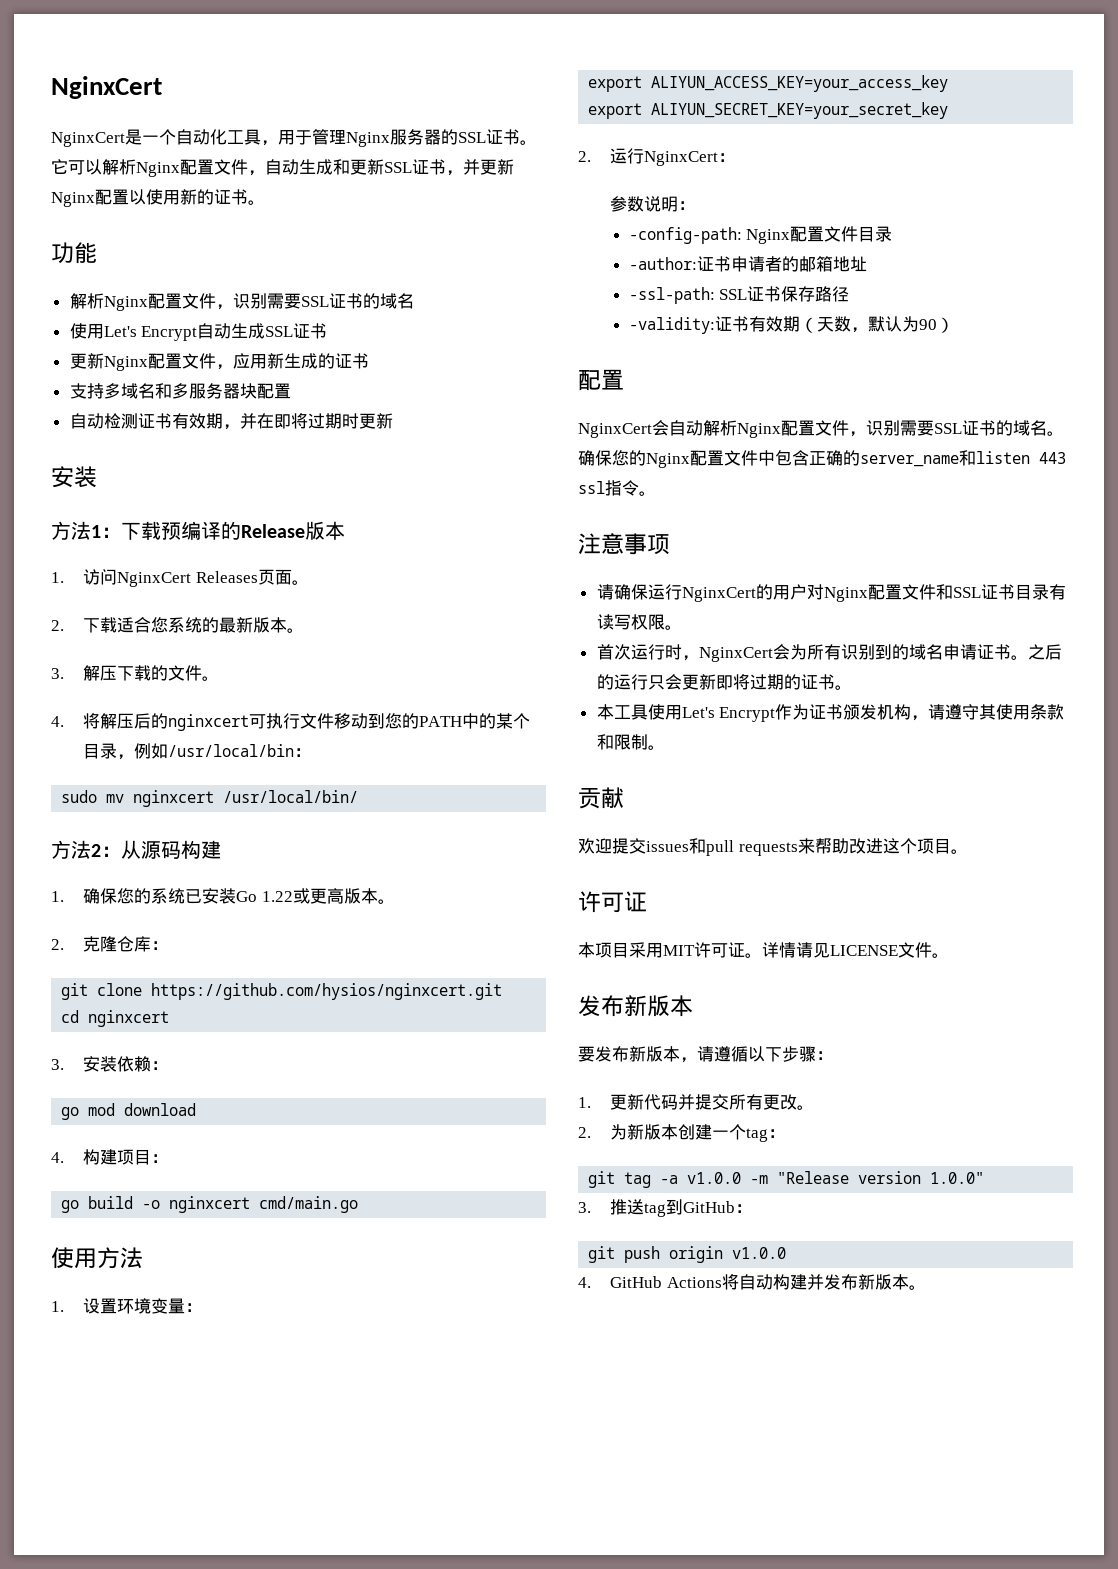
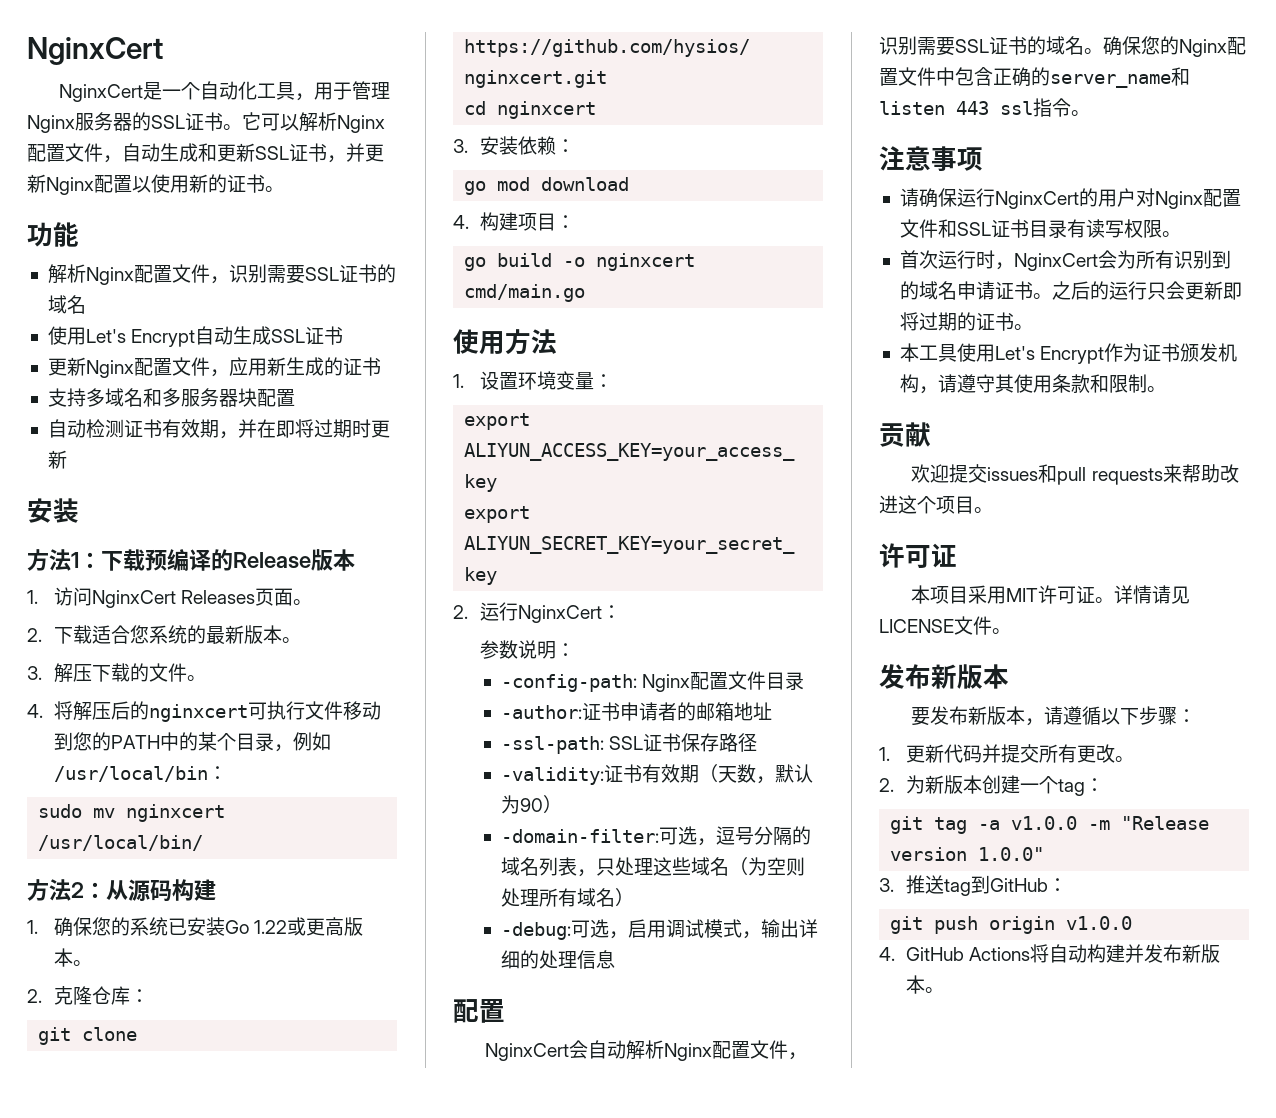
+ -domain-filter:可选，逗号分隔的域名列表，只处理这些域名（为空则处理所有域名）
+ -debug:可选，启用调试模式，输出详细的处理信息

